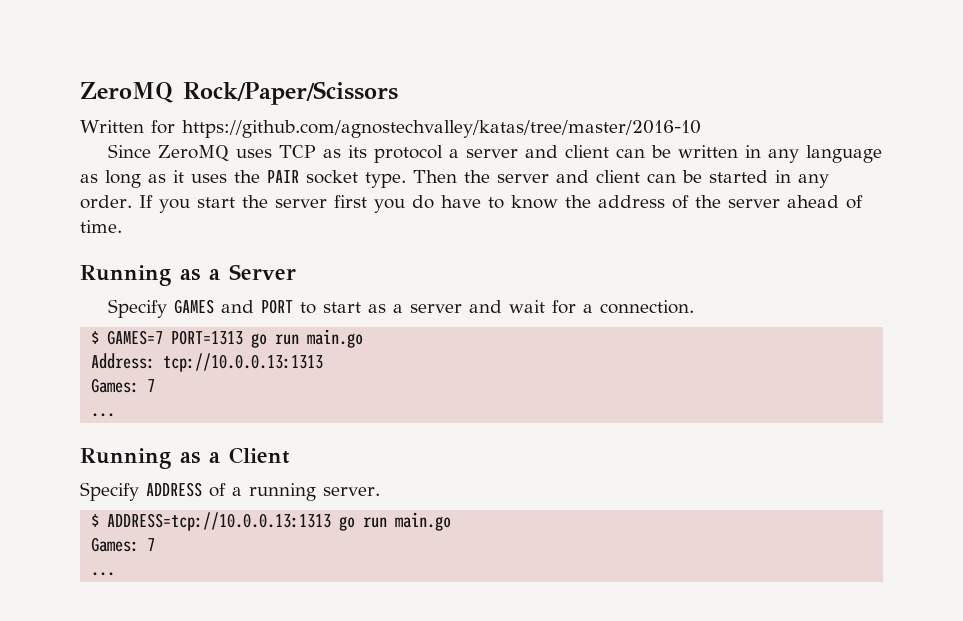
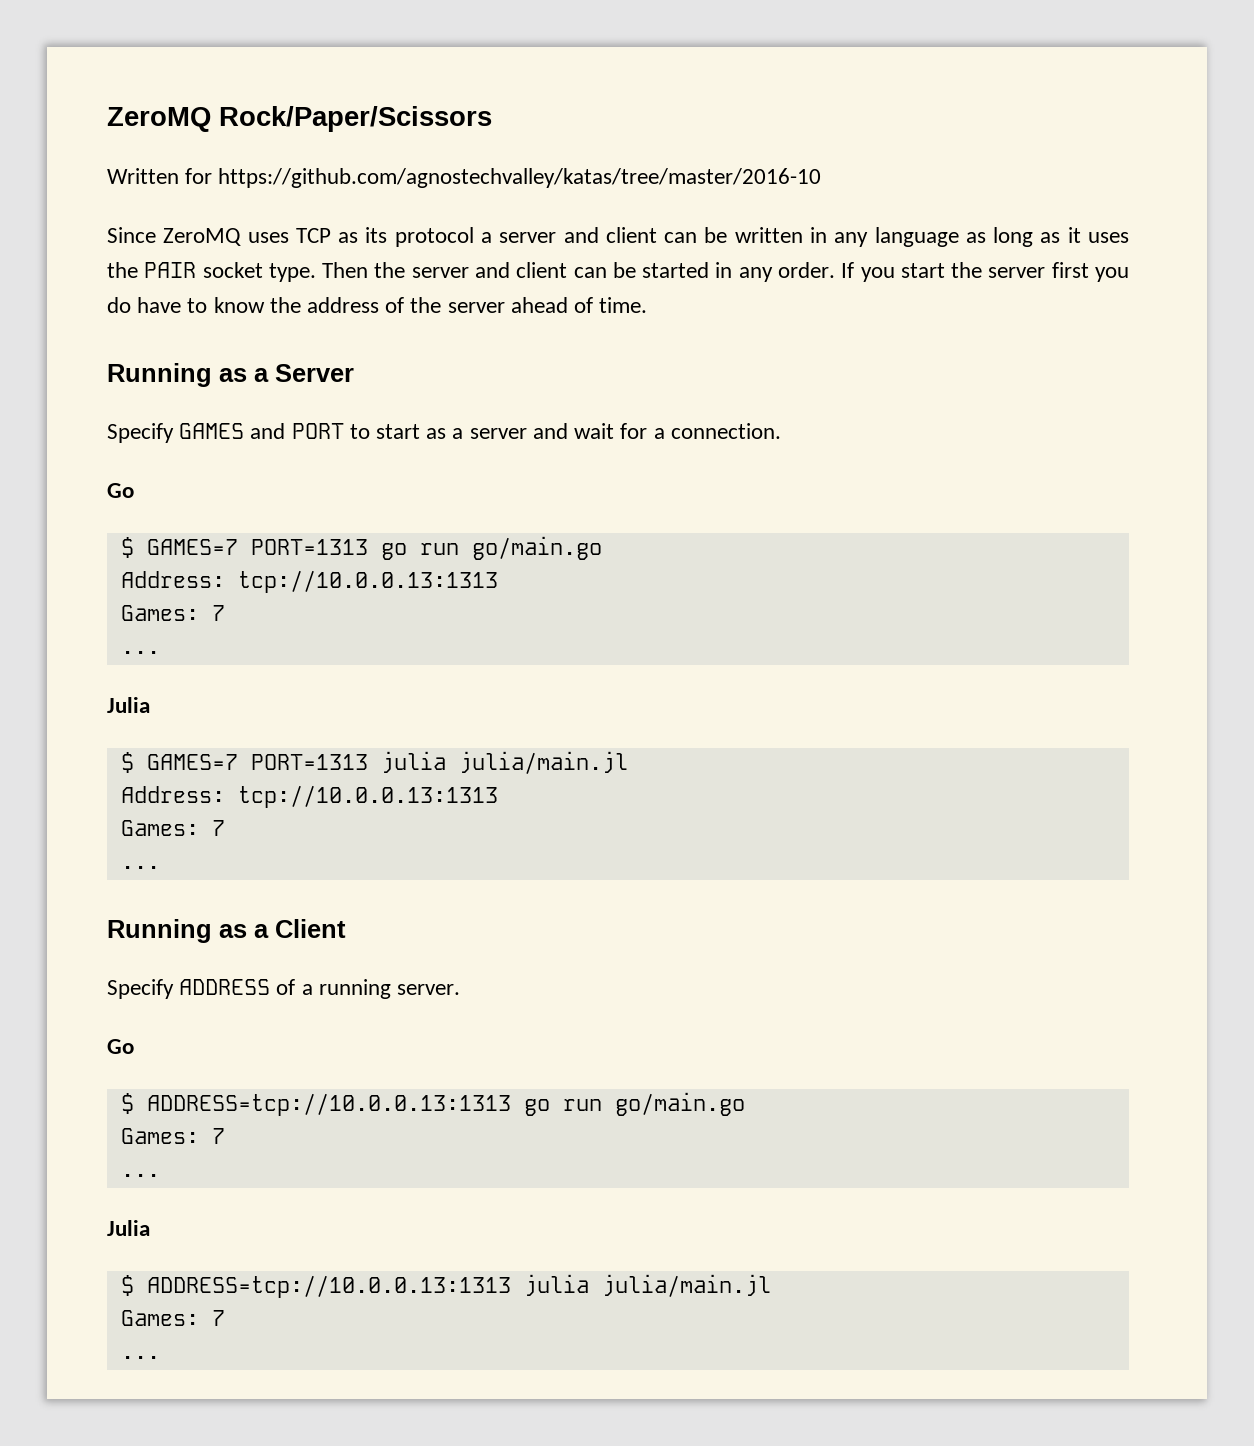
  Specify GAMES and PORT to start as a server and wait for a connection.
+ Go
- $ GAMES=7 PORT=1313 go run main.go
+ $ GAMES=7 PORT=1313 go run go/main.go
+ Address: tcp://10.0.0.13:1313
+ Games: 7
+ ...
+ Julia
+ $ GAMES=7 PORT=1313 julia julia/main.jl
  Specify ADDRESS of a running server.
+ Go
- $ ADDRESS=tcp://10.0.0.13:1313 go run main.go
+ $ ADDRESS=tcp://10.0.0.13:1313 go run go/main.go
+ Games: 7
+ ...
+ Julia
+ $ ADDRESS=tcp://10.0.0.13:1313 julia julia/main.jl

